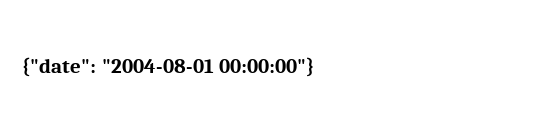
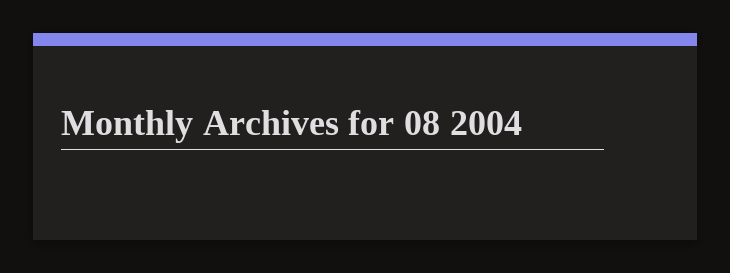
- {"date": "2004-08-01 00:00:00"}
+ Monthly Archives for 08 2004

